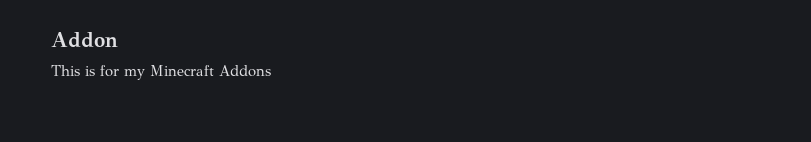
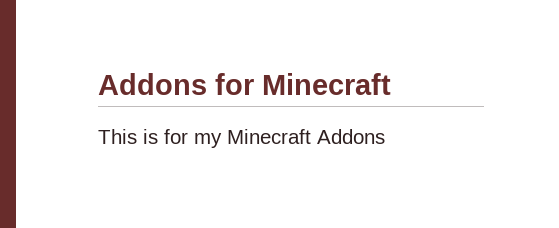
- Addon
+ Addons for Minecraft

